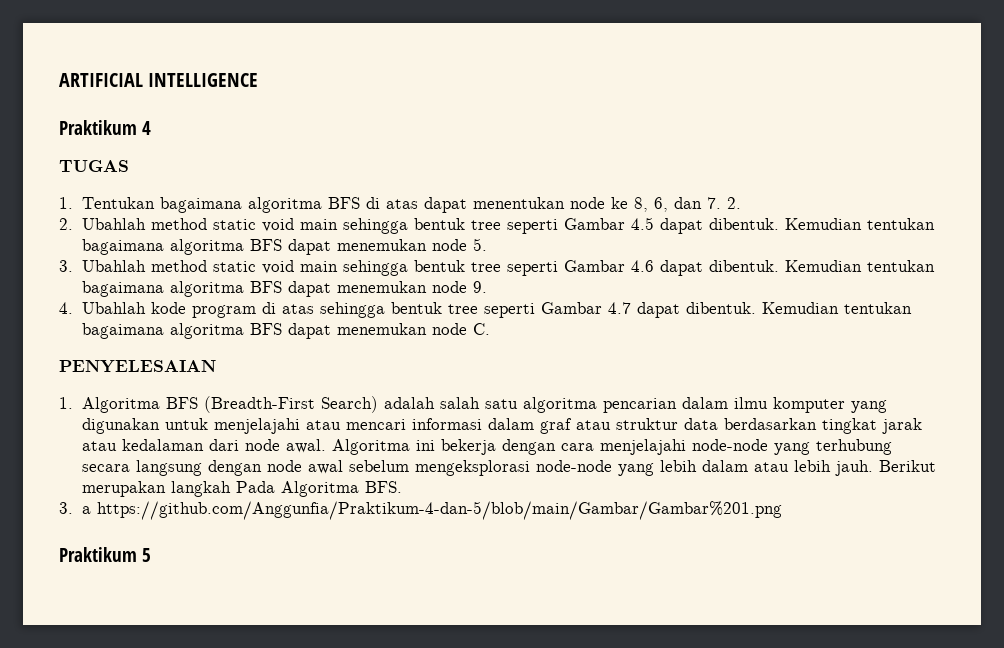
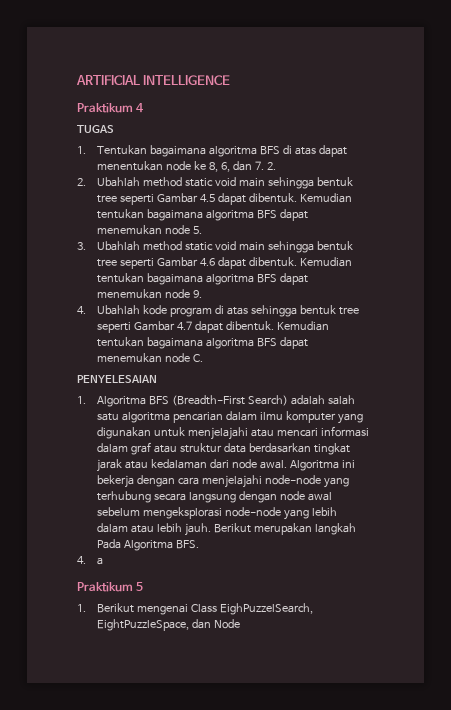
- 3. a https://github.com/Anggunfia/Praktikum-4-dan-5/blob/main/Gambar/Gambar%201.png
+ 4. a
+ 1. Berikut mengenai Class EighPuzzelSearch, EightPuzzleSpace, dan Node

